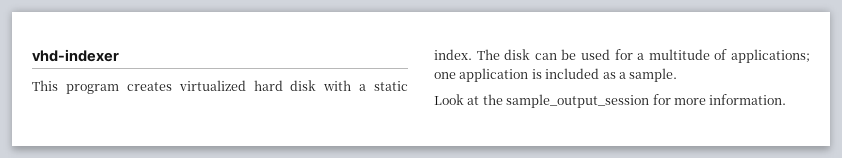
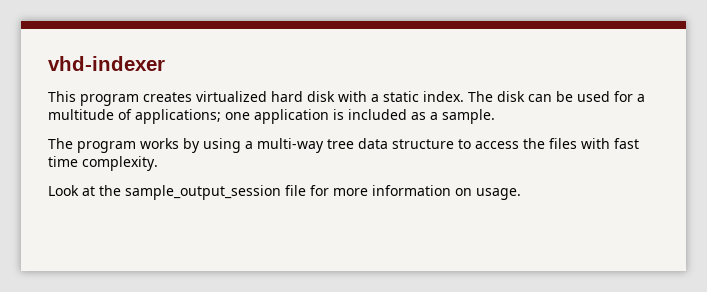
+ The program works by using a multi-way tree data structure to access the files with fast time complexity.
- Look at the sample_output_session for more information.
+ Look at the sample_output_session file for more information on usage.

